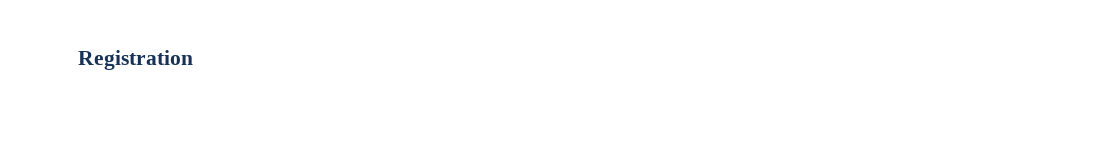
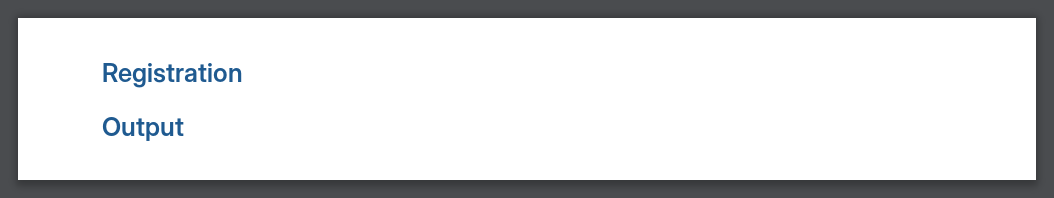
+ Output

